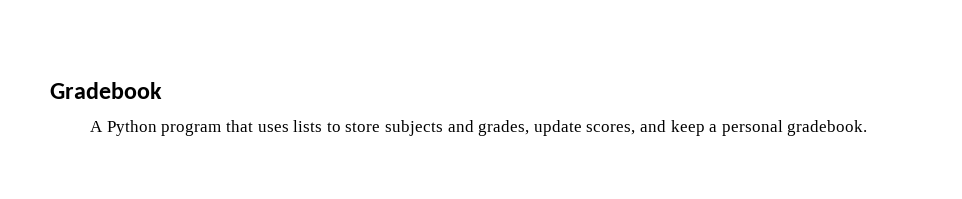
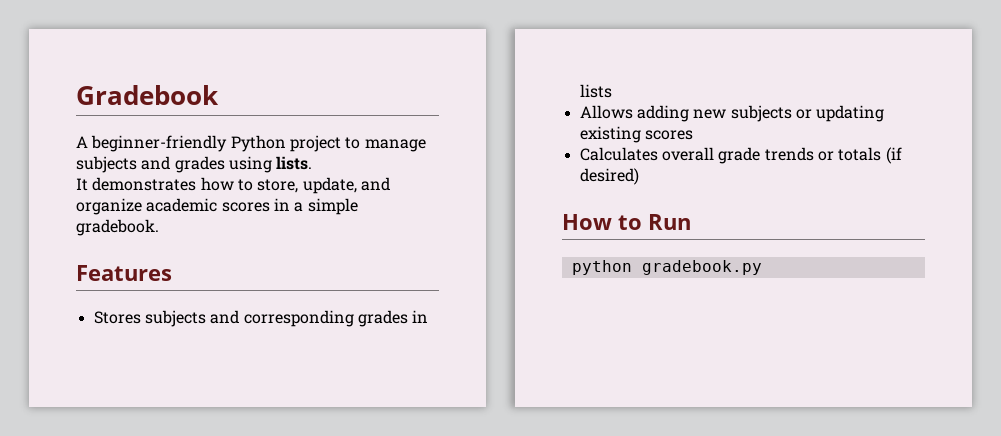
- A Python program that uses lists to store subjects and grades, update scores, and keep a personal gradebook.
+ A beginner-friendly Python project to manage subjects and grades using lists.
+ It demonstrates how to store, update, and organize academic scores in a simple gradebook.
+ Features
+ Stores subjects and corresponding grades in lists
+ Allows adding new subjects or updating existing scores
+ Calculates overall grade trends or totals (if desired)
+ How to Run
+ python gradebook.py

